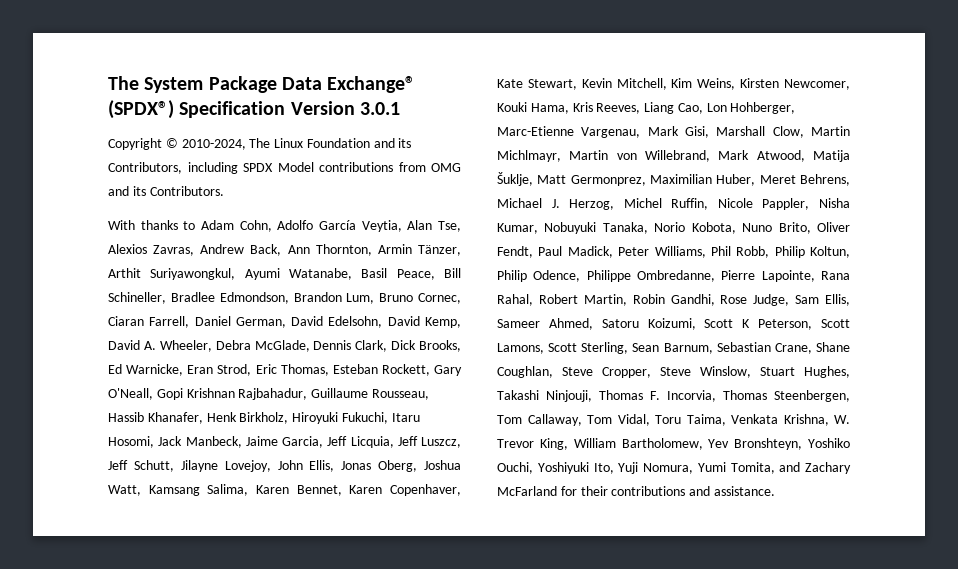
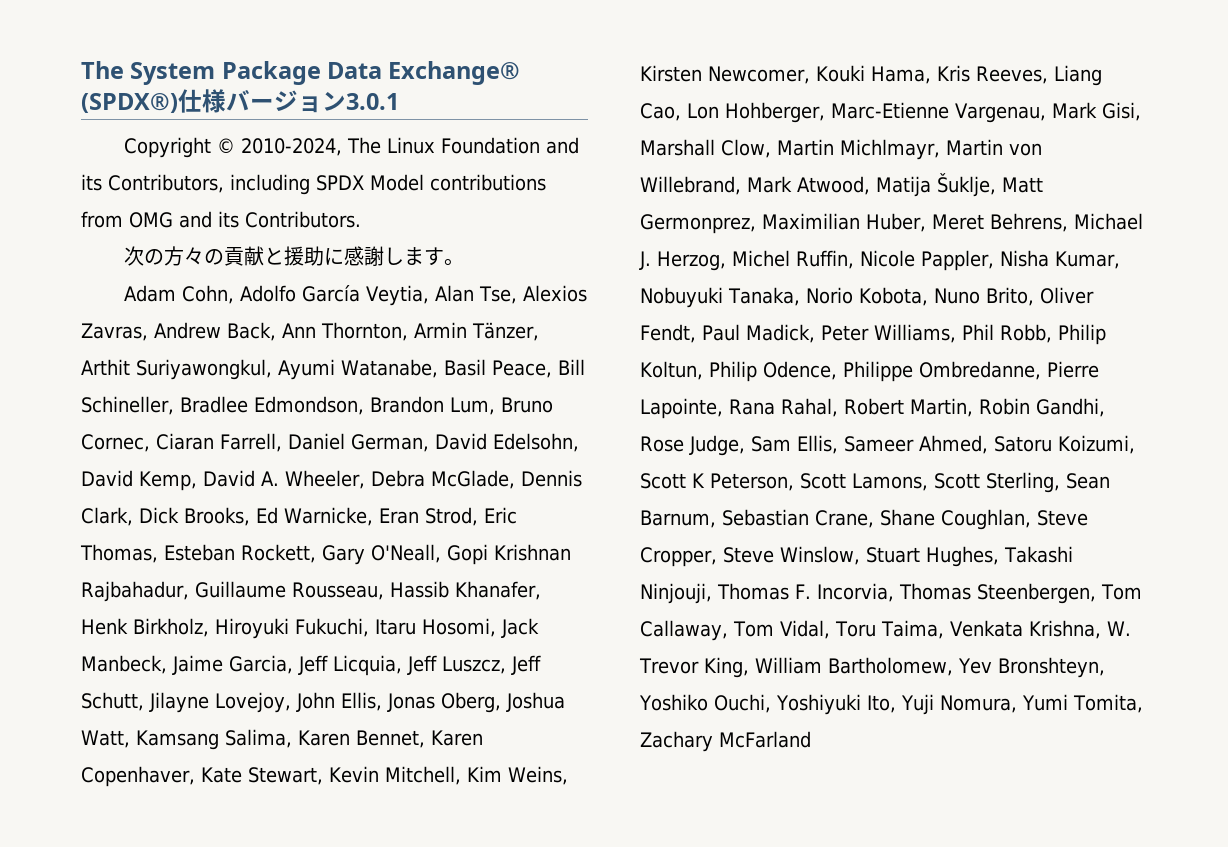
- The System Package Data Exchange® (SPDX®) Specification Version 3.0.1
+ The System Package Data Exchange® (SPDX®)仕様バージョン3.0.1
- With thanks to Adam Cohn, Adolfo García Veytia, Alan Tse, Alexios Zavras, Andrew Back, Ann Thornton, Armin Tänzer, Arthit Suriyawongkul, Ayumi Watanabe, Basil Peace, Bill Schineller, Bradlee Edmondson, Brandon Lum, Bruno Cornec, Ciaran Farrell, Daniel German, David Edelsohn, David Kemp, David A. Wheeler, Debra McGlade, Dennis Clark, Dick Brooks, Ed Warnicke, Eran Strod, Eric Thomas, Esteban Rockett, Gary O'Neall, Gopi Krishnan Rajbahadur, Guillaume Rousseau, Hassib Khanafer, Henk Birkholz, Hiroyuki Fukuchi, Itaru Hosomi, Jack Manbeck, Jaime Garcia, Jeff Licquia, Jeff Luszcz, Jeff Schutt, Jilayne Lovejoy, John Ellis, Jonas Oberg, Joshua Watt, Kamsang Salima, Karen Bennet, Karen Copenhaver, Kate Stewart, Kevin Mitchell, Kim Weins, Kirsten Newcomer, Kouki Hama, Kris Reeves, Liang Cao, Lon Hohberger, Marc-Etienne Vargenau, Mark Gisi, Marshall Clow, Martin Michlmayr, Martin von Willebrand, Mark Atwood, Matija Šuklje, Matt Germonprez, Maximilian Huber, Meret Behrens, Michael J. Herzog, Michel Ruffin, Nicole Pappler, Nisha Kumar, Nobuyuki Tanaka, Norio Kobota, Nuno Brito, Oliver Fendt, Paul Madick, Peter Williams, Phil Robb, Philip Koltun, Philip Odence, Philippe Ombredanne, Pierre Lapointe, Rana Rahal, Robert Martin, Robin Gandhi, Rose Judge, Sam Ellis, Sameer Ahmed, Satoru Koizumi, Scott K Peterson, Scott Lamons, Scott Sterling, Sean Barnum, Sebastian Crane, Shane Coughlan, Steve Cropper, Steve Winslow, Stuart Hughes, Takashi Ninjouji, Thomas F. Incorvia, Thomas Steenbergen, Tom Callaway, Tom Vidal, Toru Taima, Venkata Krishna, W. Trevor King, William Bartholomew, Yev Bronshteyn, Yoshiko Ouchi, Yoshiyuki Ito, Yuji Nomura, Yumi Tomita, and Zachary McFarland for their contributions and assistance.
+ 次の方々の貢献と援助に感謝します。
+ Adam Cohn, Adolfo García Veytia, Alan Tse, Alexios Zavras, Andrew Back, Ann Thornton, Armin Tänzer, Arthit Suriyawongkul, Ayumi Watanabe, Basil Peace, Bill Schineller, Bradlee Edmondson, Brandon Lum, Bruno Cornec, Ciaran Farrell, Daniel German, David Edelsohn, David Kemp, David A. Wheeler, Debra McGlade, Dennis Clark, Dick Brooks, Ed Warnicke, Eran Strod, Eric Thomas, Esteban Rockett, Gary O'Neall, Gopi Krishnan Rajbahadur, Guillaume Rousseau, Hassib Khanafer, Henk Birkholz, Hiroyuki Fukuchi, Itaru Hosomi, Jack Manbeck, Jaime Garcia, Jeff Licquia, Jeff Luszcz, Jeff Schutt, Jilayne Lovejoy, John Ellis, Jonas Oberg, Joshua Watt, Kamsang Salima, Karen Bennet, Karen Copenhaver, Kate Stewart, Kevin Mitchell, Kim Weins, Kirsten Newcomer, Kouki Hama, Kris Reeves, Liang Cao, Lon Hohberger, Marc-Etienne Vargenau, Mark Gisi, Marshall Clow, Martin Michlmayr, Martin von Willebrand, Mark Atwood, Matija Šuklje, Matt Germonprez, Maximilian Huber, Meret Behrens, Michael J. Herzog, Michel Ruffin, Nicole Pappler, Nisha Kumar, Nobuyuki Tanaka, Norio Kobota, Nuno Brito, Oliver Fendt, Paul Madick, Peter Williams, Phil Robb, Philip Koltun, Philip Odence, Philippe Ombredanne, Pierre Lapointe, Rana Rahal, Robert Martin, Robin Gandhi, Rose Judge, Sam Ellis, Sameer Ahmed, Satoru Koizumi, Scott K Peterson, Scott Lamons, Scott Sterling, Sean Barnum, Sebastian Crane, Shane Coughlan, Steve Cropper, Steve Winslow, Stuart Hughes, Takashi Ninjouji, Thomas F. Incorvia, Thomas Steenbergen, Tom Callaway, Tom Vidal, Toru Taima, Venkata Krishna, W. Trevor King, William Bartholomew, Yev Bronshteyn, Yoshiko Ouchi, Yoshiyuki Ito, Yuji Nomura, Yumi Tomita, Zachary McFarland

